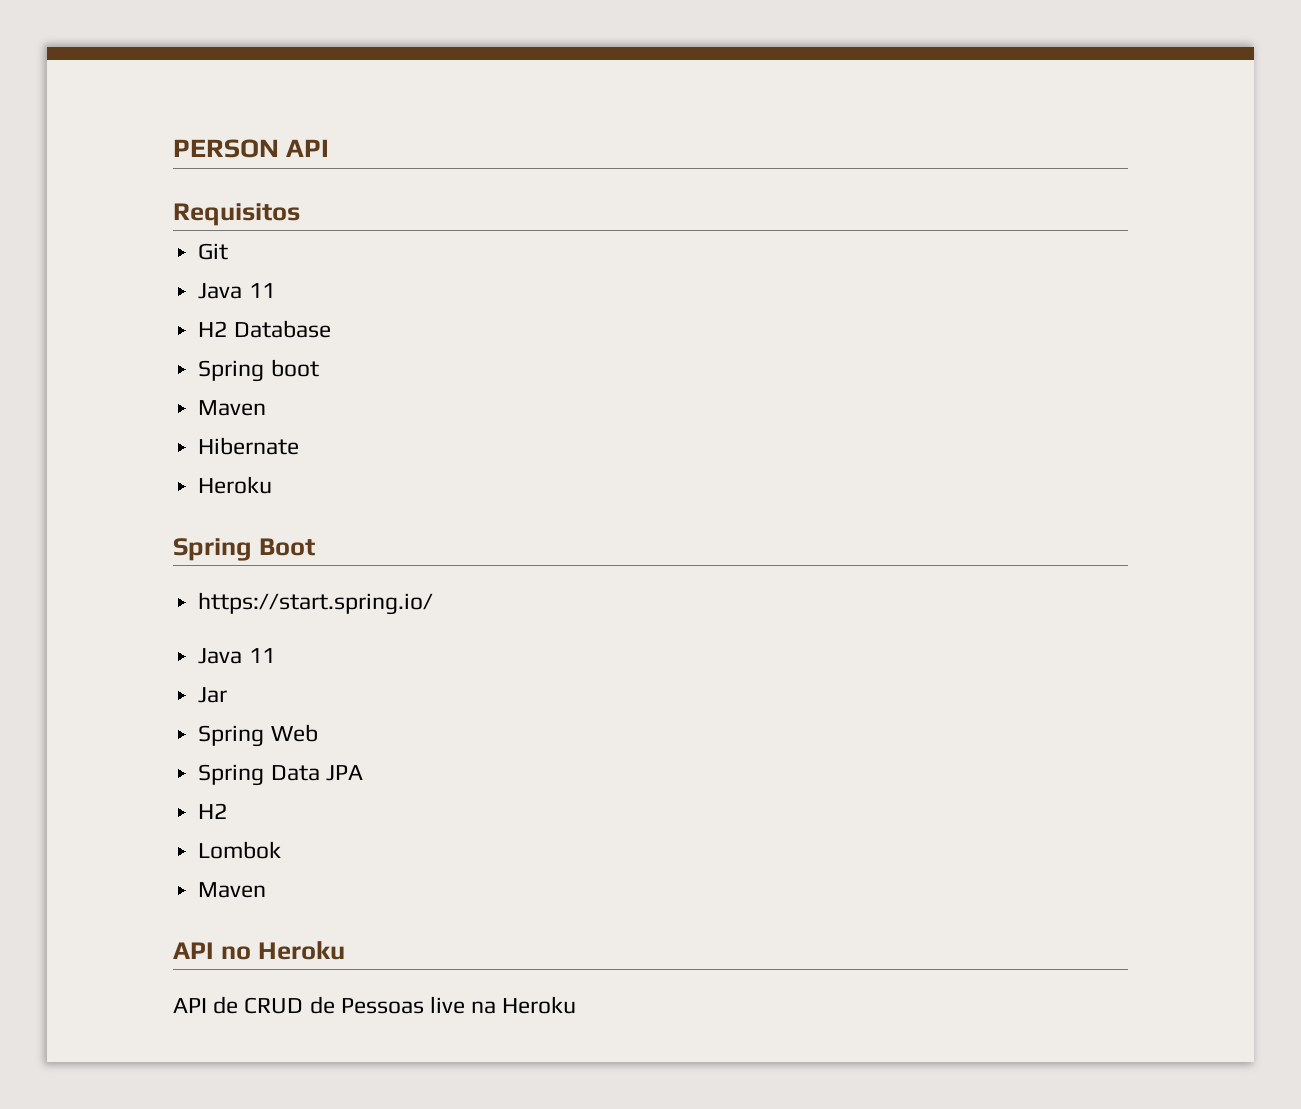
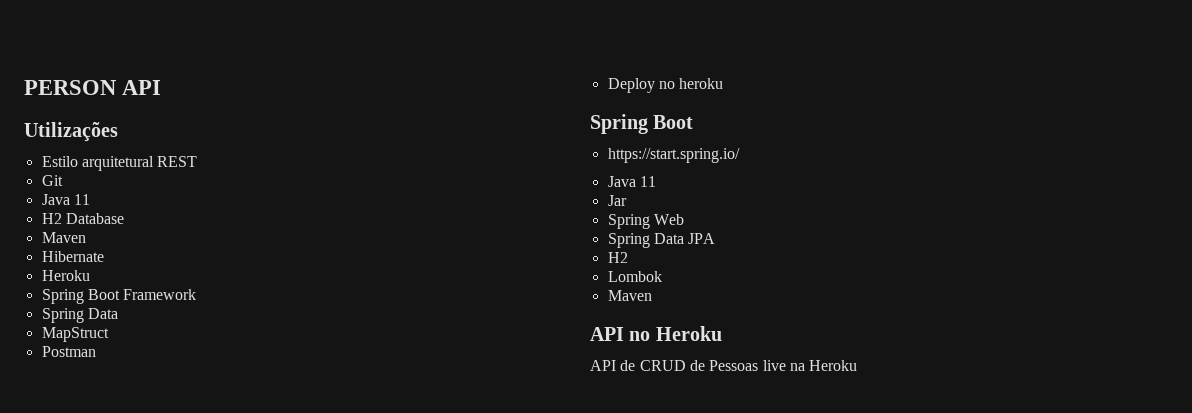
- Requisitos
+ Utilizações
+ Estilo arquitetural REST
- Spring boot
+ Spring Boot Framework
+ Spring Data
+ MapStruct
+ Postman
+ Deploy no heroku

